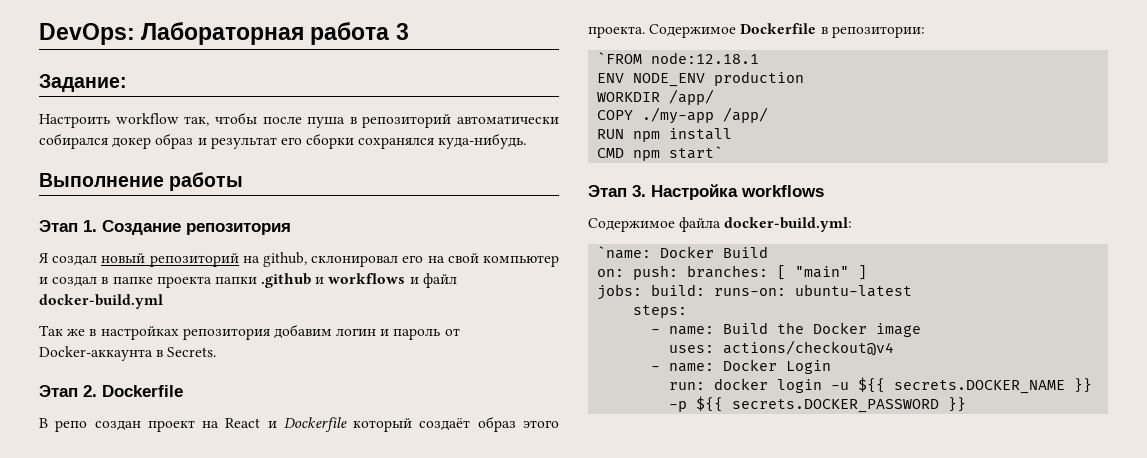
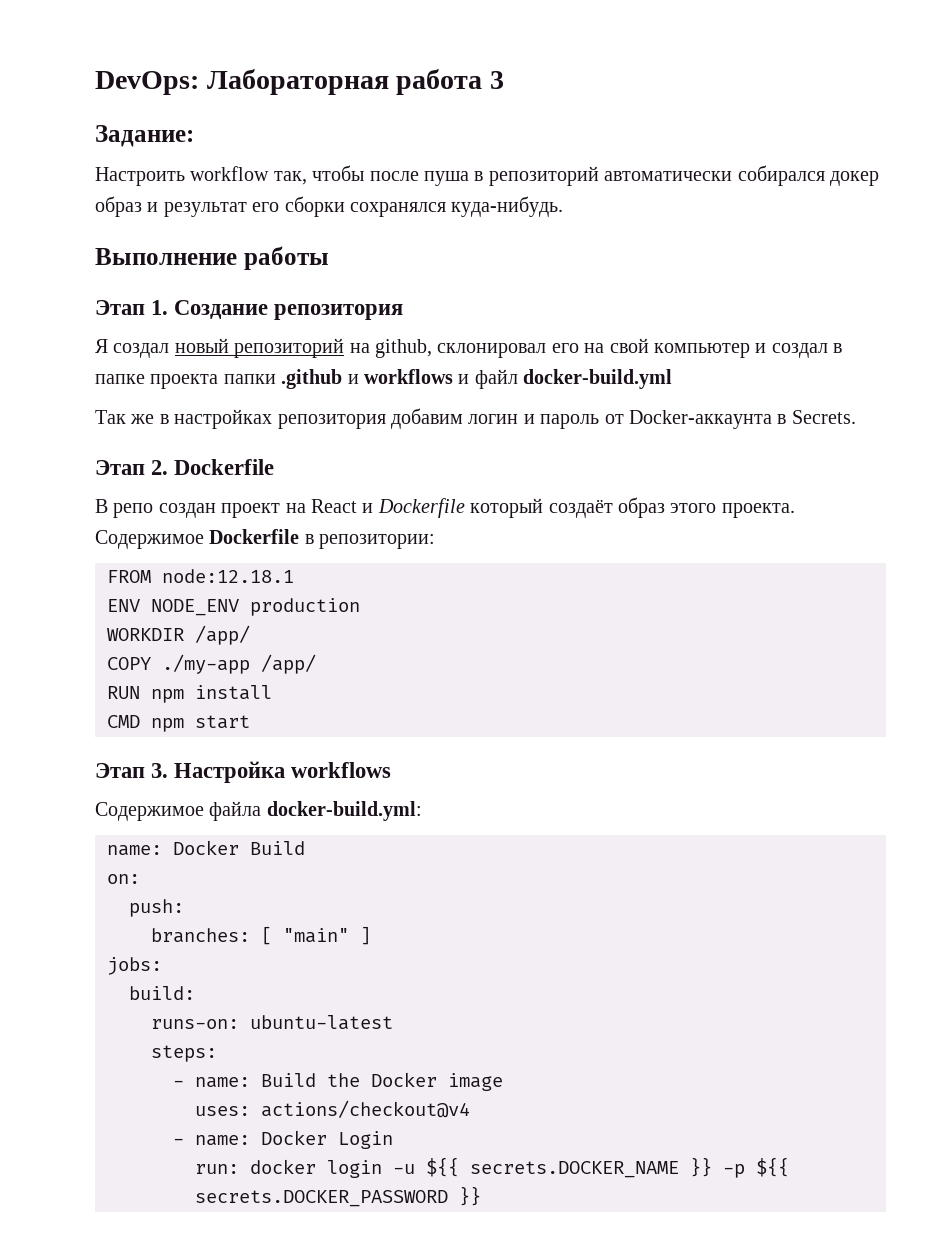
- `FROM node:12.18.1
+ FROM node:12.18.1
- CMD npm start`
+ CMD npm start
- `name: Docker Build
+ name: Docker Build
- on: push: branches: [ "main" ]
+ on:
+ push:
+ branches: [ "main" ]
- jobs: build: runs-on: ubuntu-latest
+ jobs:
+ build:
+ runs-on: ubuntu-latest

